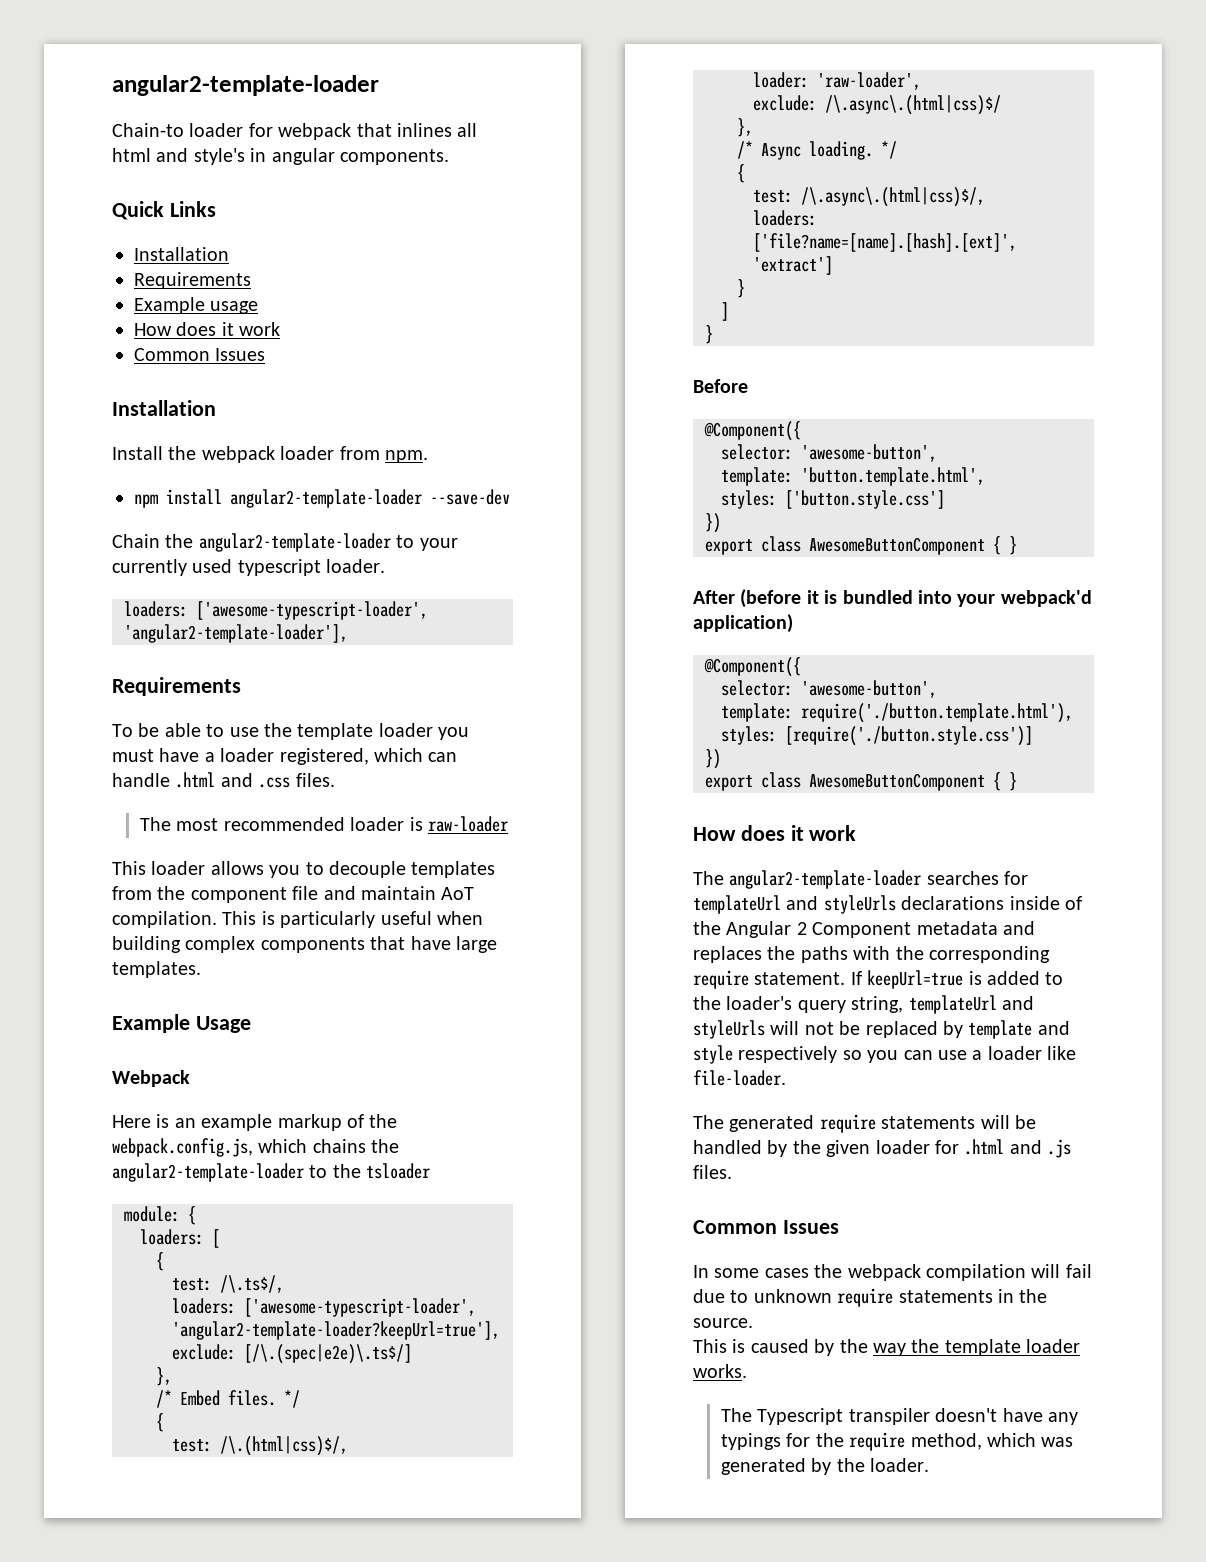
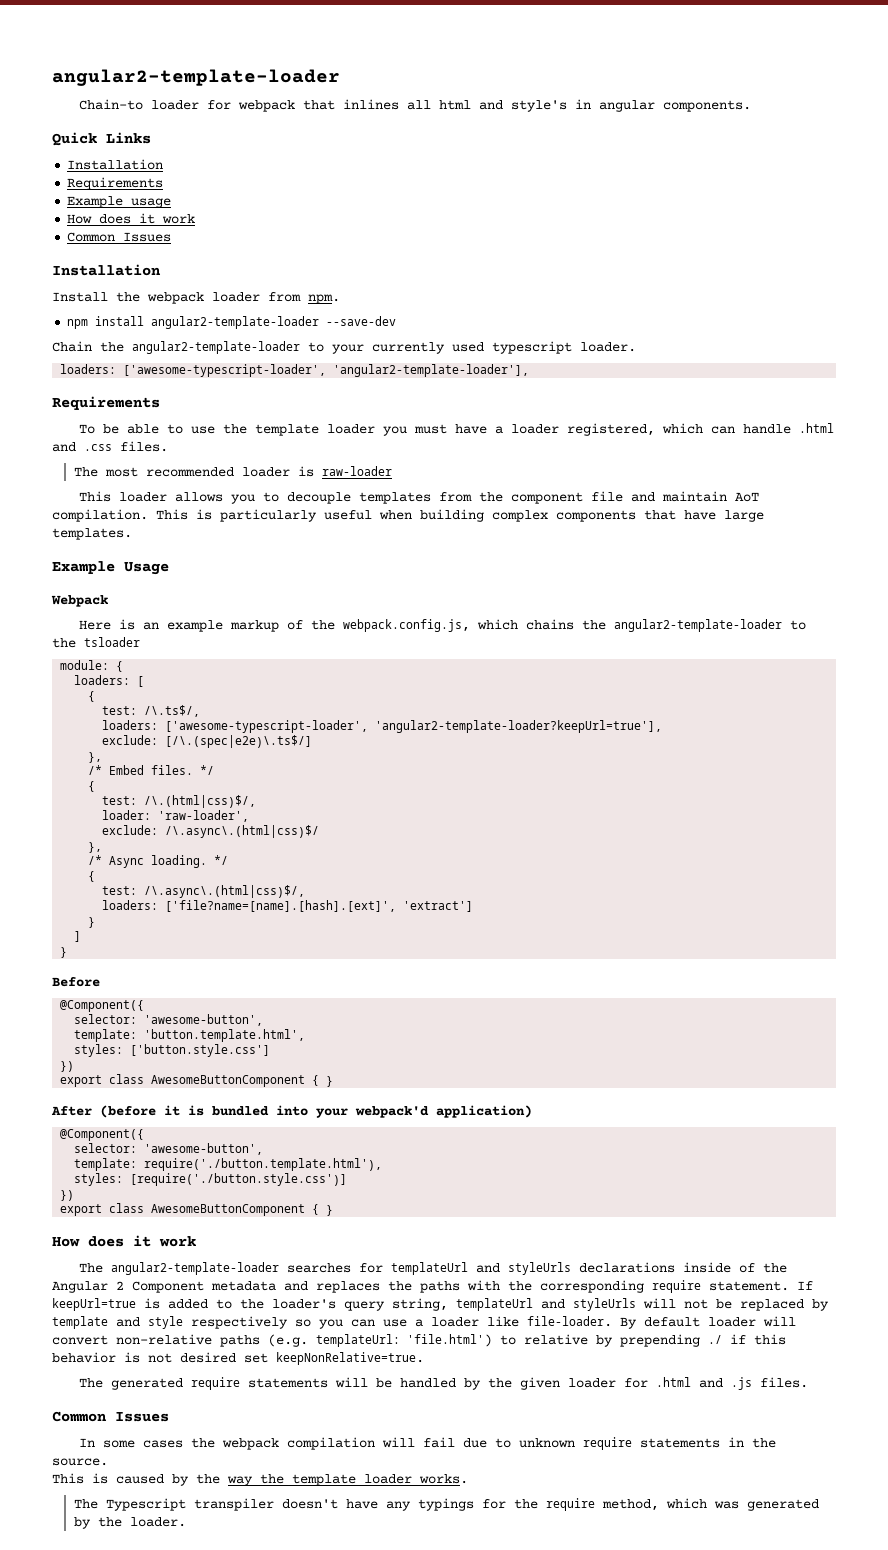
+ By default loader will convert non-relative paths (e.g. templateUrl: 'file.html') to relative by prepending ./ if this behavior is not desired set keepNonRelative=true.

